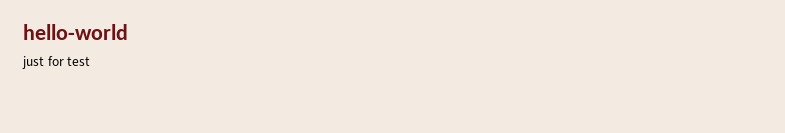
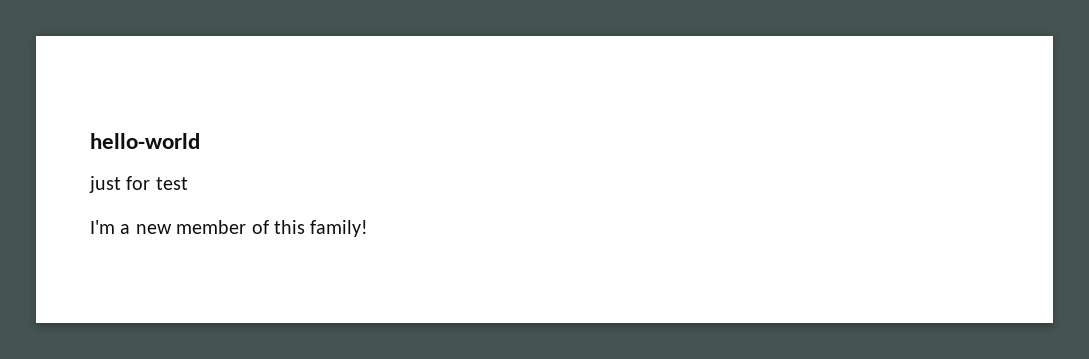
+ I'm a new member of this family!

